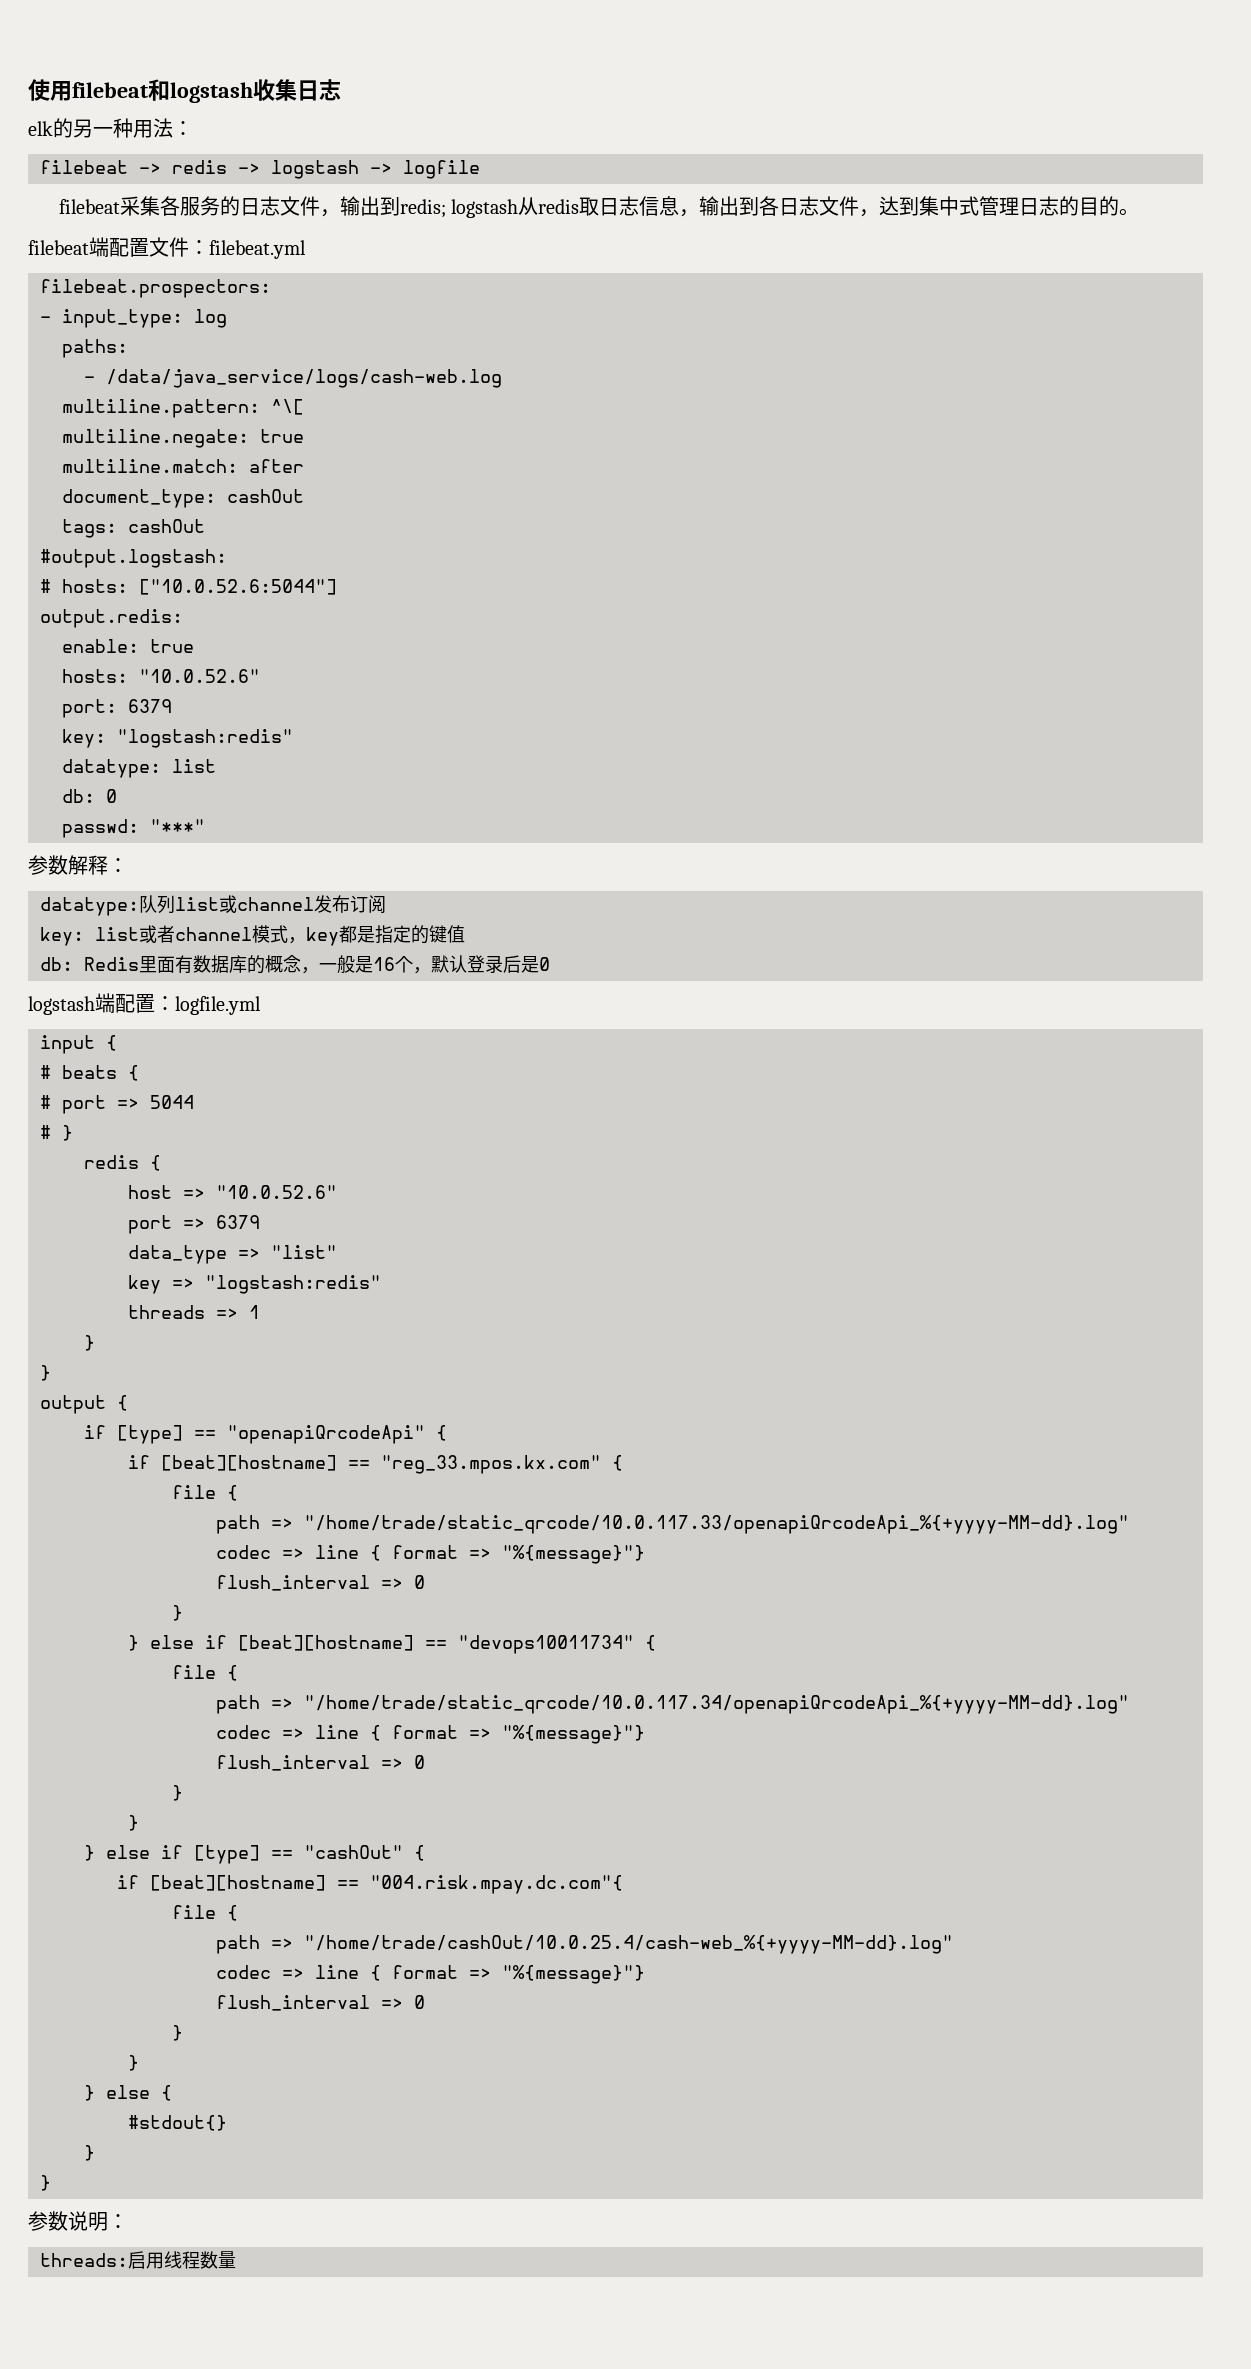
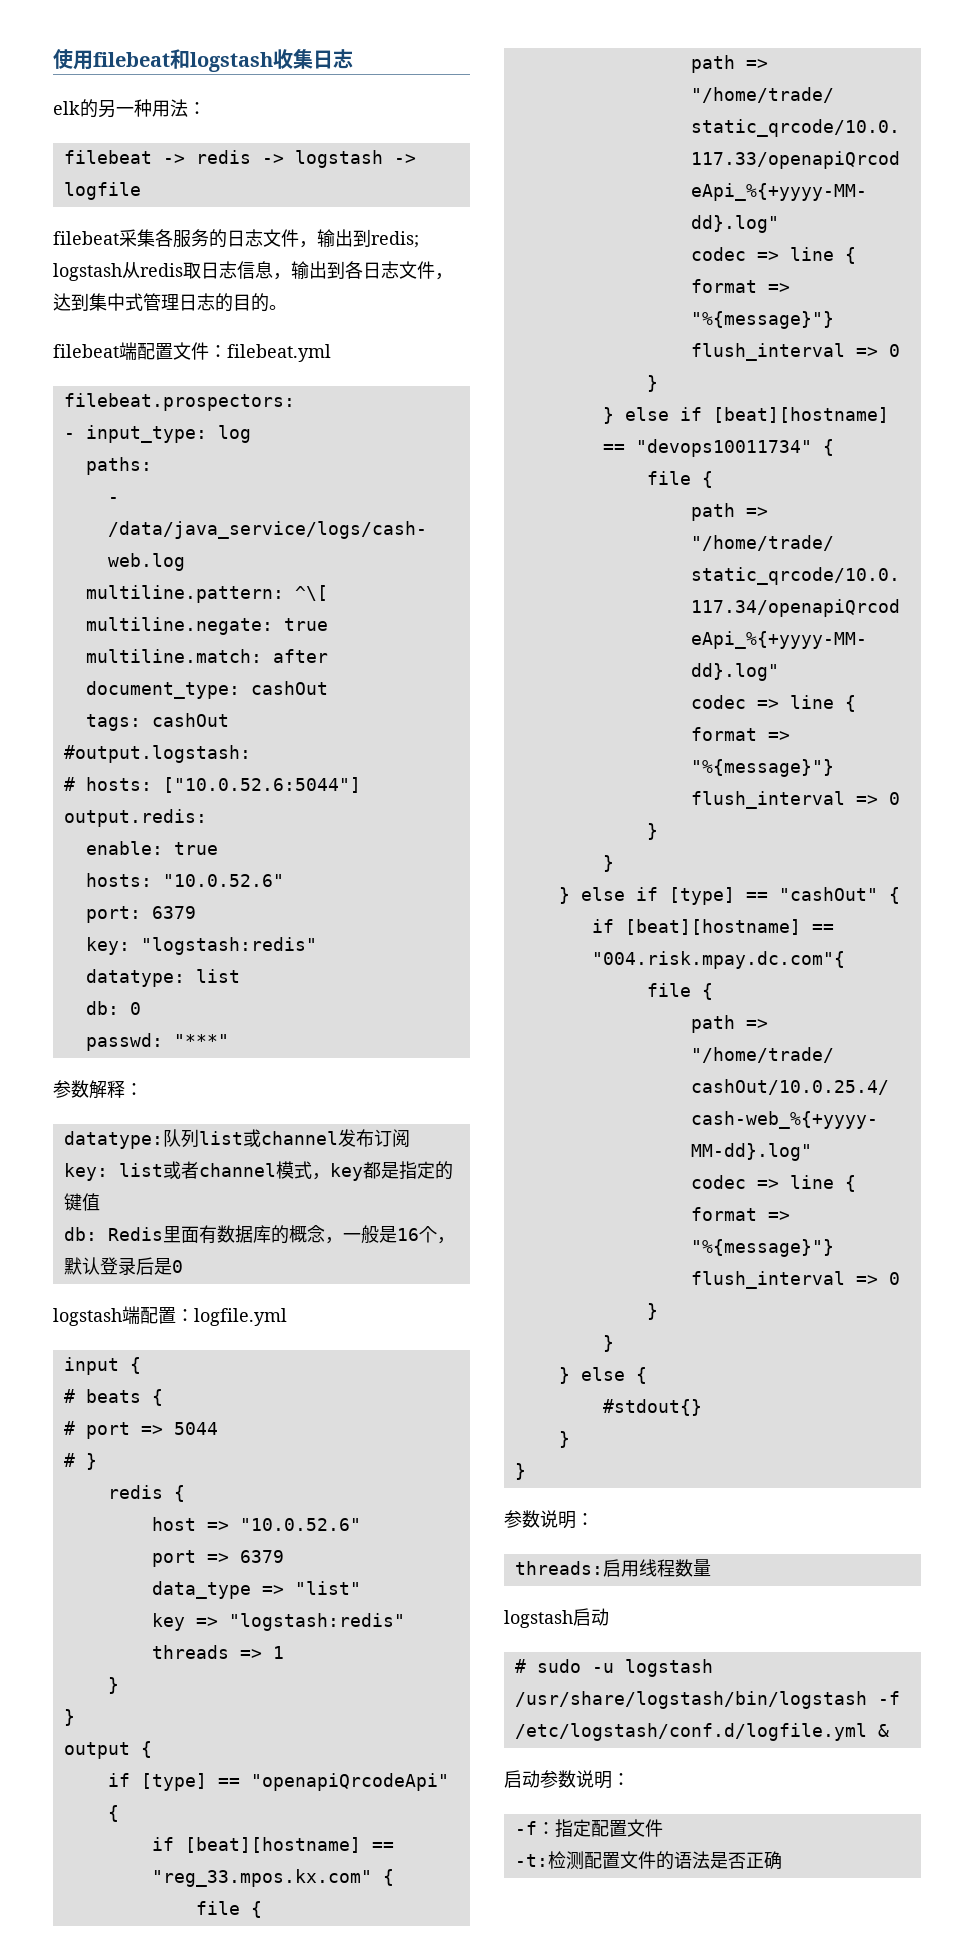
+ logstash启动
+ # sudo -u logstash /usr/share/logstash/bin/logstash -f /etc/logstash/conf.d/logfile.yml &
+ 启动参数说明：
+ -f：指定配置文件
+ -t:检测配置文件的语法是否正确

